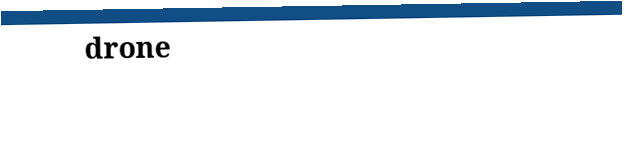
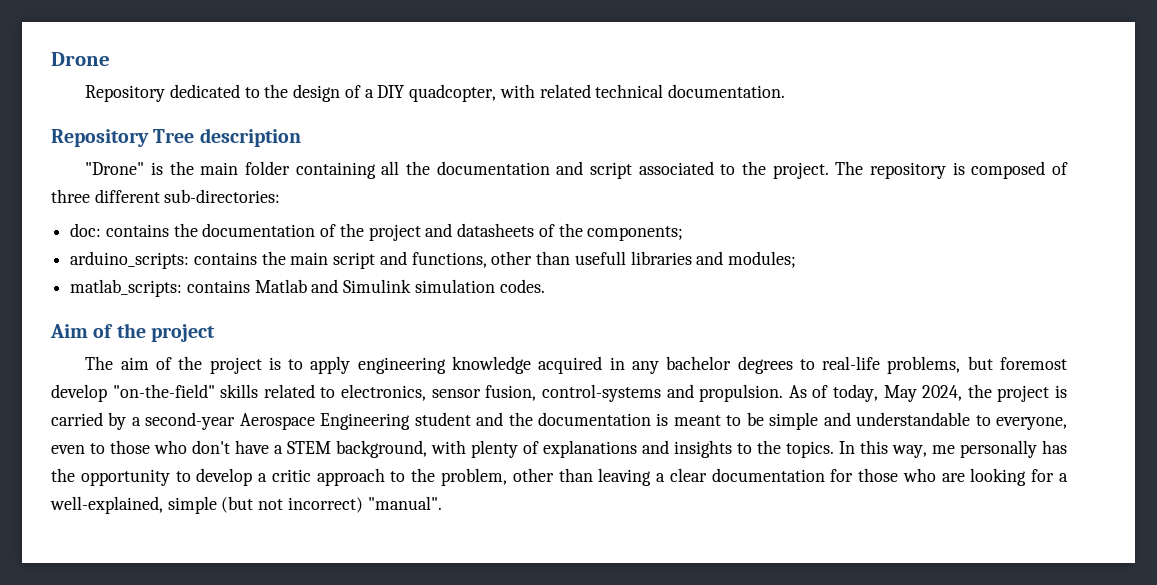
- drone
+ Drone
+ Repository dedicated to the design of a DIY quadcopter, with related technical documentation.
+ Repository Tree description
+ "Drone" is the main folder containing all the documentation and script associated to the project. The repository is composed of three different sub-directories:
+ doc: contains the documentation of the project and datasheets of the components;
+ arduino_scripts: contains the main script and functions, other than usefull libraries and modules;
+ matlab_scripts: contains Matlab and Simulink simulation codes.
+ Aim of the project
+ The aim of the project is to apply engineering knowledge acquired in any bachelor degrees to real-life problems, but foremost develop "on-the-field" skills related to electronics, sensor fusion, control-systems and propulsion. As of today, May 2024, the project is carried by a second-year Aerospace Engineering student and the documentation is meant to be simple and understandable to everyone, even to those who don't have a STEM background, with plenty of explanations and insights to the topics. In this way, me personally has the opportunity to develop a critic approach to the problem, other than leaving a clear documentation for those who are looking for a well-explained, simple (but not incorrect) "manual".

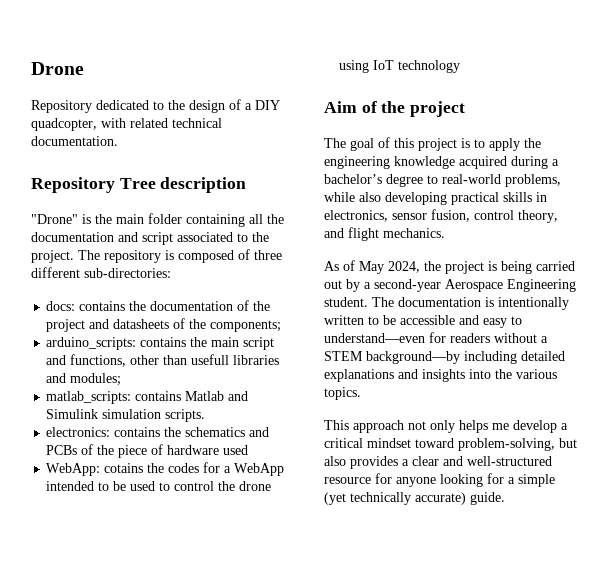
- doc: contains the documentation of the project and datasheets of the components;
+ docs: contains the documentation of the project and datasheets of the components;
- matlab_scripts: contains Matlab and Simulink simulation codes.
+ matlab_scripts: contains Matlab and Simulink simulation scripts.
+ electronics: contains the schematics and PCBs of the piece of hardware used
+ WebApp: cotains the codes for a WebApp intended to be used to control the drone using IoT technology
- The aim of the project is to apply engineering knowledge acquired in any bachelor degrees to real-life problems, but foremost develop "on-the-field" skills related to electronics, sensor fusion, control-systems and propulsion. As of today, May 2024, the project is carried by a second-year Aerospace Engineering student and the documentation is meant to be simple and understandable to everyone, even to those who don't have a STEM background, with plenty of explanations and insights to the topics. In this way, me personally has the opportunity to develop a critic approach to the problem, other than leaving a clear documentation for those who are looking for a well-explained, simple (but not incorrect) "manual".
+ The goal of this project is to apply the engineering knowledge acquired during a bachelor’s degree to real-world problems, while also developing practical skills in electronics, sensor fusion, control theory, and flight mechanics.
+ As of May 2024, the project is being carried out by a second-year Aerospace Engineering student. The documentation is intentionally written to be accessible and easy to understand—even for readers without a STEM background—by including detailed explanations and insights into the various topics.
+ This approach not only helps me develop a critical mindset toward problem-solving, but also provides a clear and well-structured resource for anyone looking for a simple (yet technically accurate) guide.

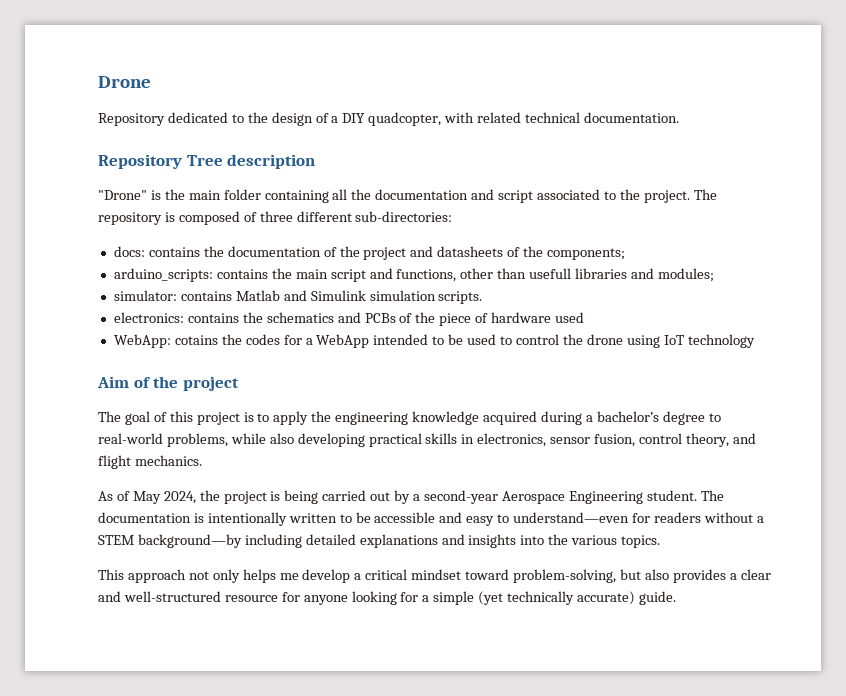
- matlab_scripts: contains Matlab and Simulink simulation scripts.
+ simulator: contains Matlab and Simulink simulation scripts.

